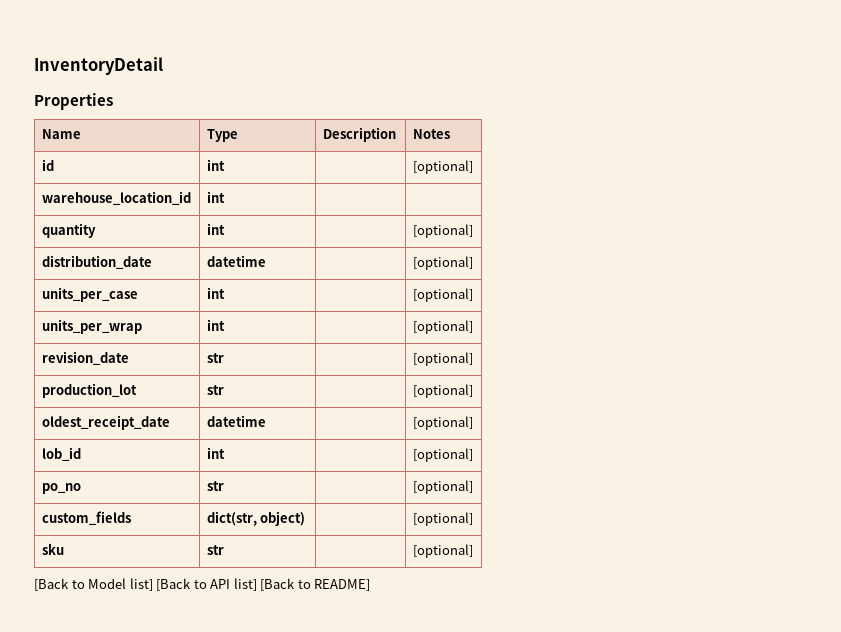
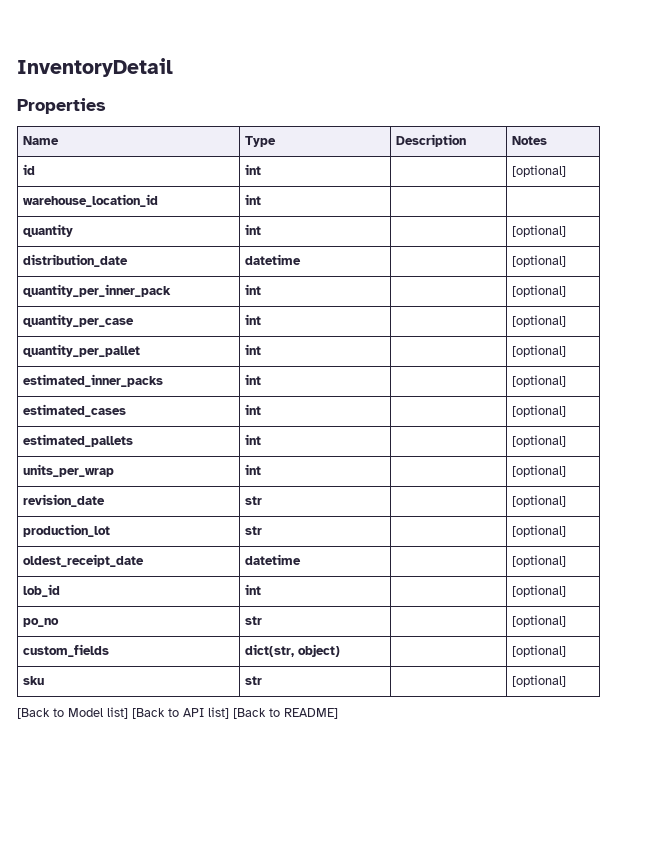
- units_per_case | int | | [optional]
+ quantity_per_inner_pack | int | | [optional]
+ quantity_per_case | int | | [optional]
+ quantity_per_pallet | int | | [optional]
+ estimated_inner_packs | int | | [optional]
+ estimated_cases | int | | [optional]
+ estimated_pallets | int | | [optional]

